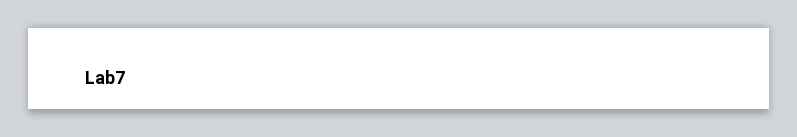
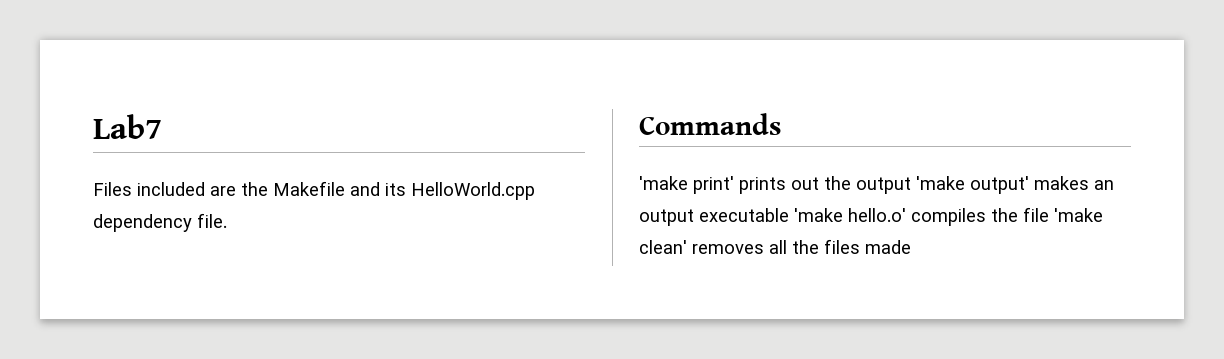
+ Files included are the Makefile and its HelloWorld.cpp dependency file.
+ Commands
+ 'make print' prints out the output 'make output' makes an output executable 'make hello.o' compiles the file 'make clean' removes all the files made

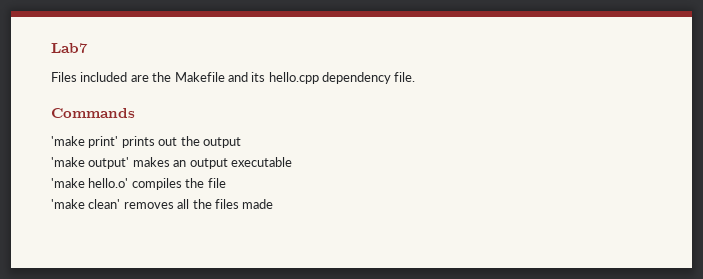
- Files included are the Makefile and its HelloWorld.cpp dependency file.
+ Files included are the Makefile and its hello.cpp dependency file.
- 'make print' prints out the output 'make output' makes an output executable 'make hello.o' compiles the file 'make clean' removes all the files made
+ 'make print' prints out the output
+ 'make output' makes an output executable
+ 'make hello.o' compiles the file
+ 'make clean' removes all the files made

